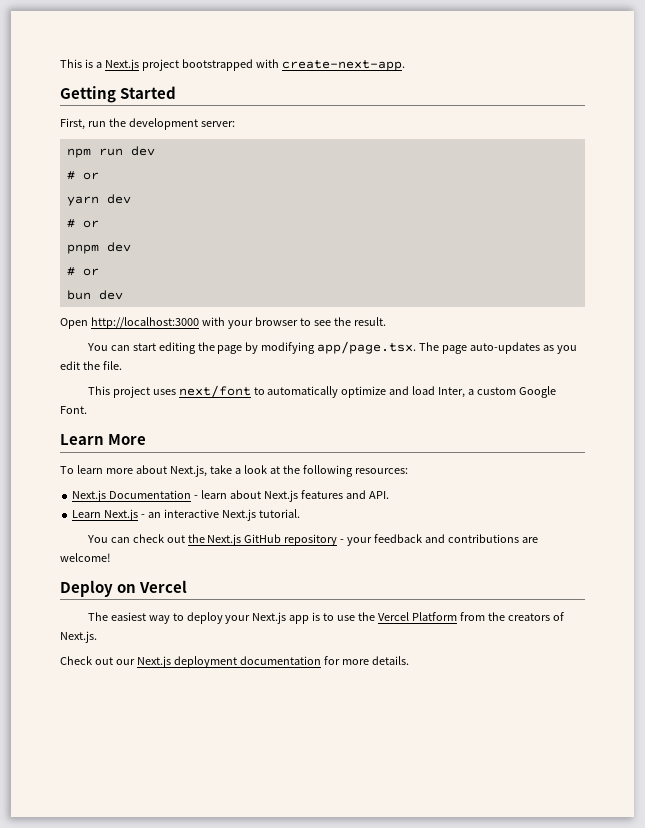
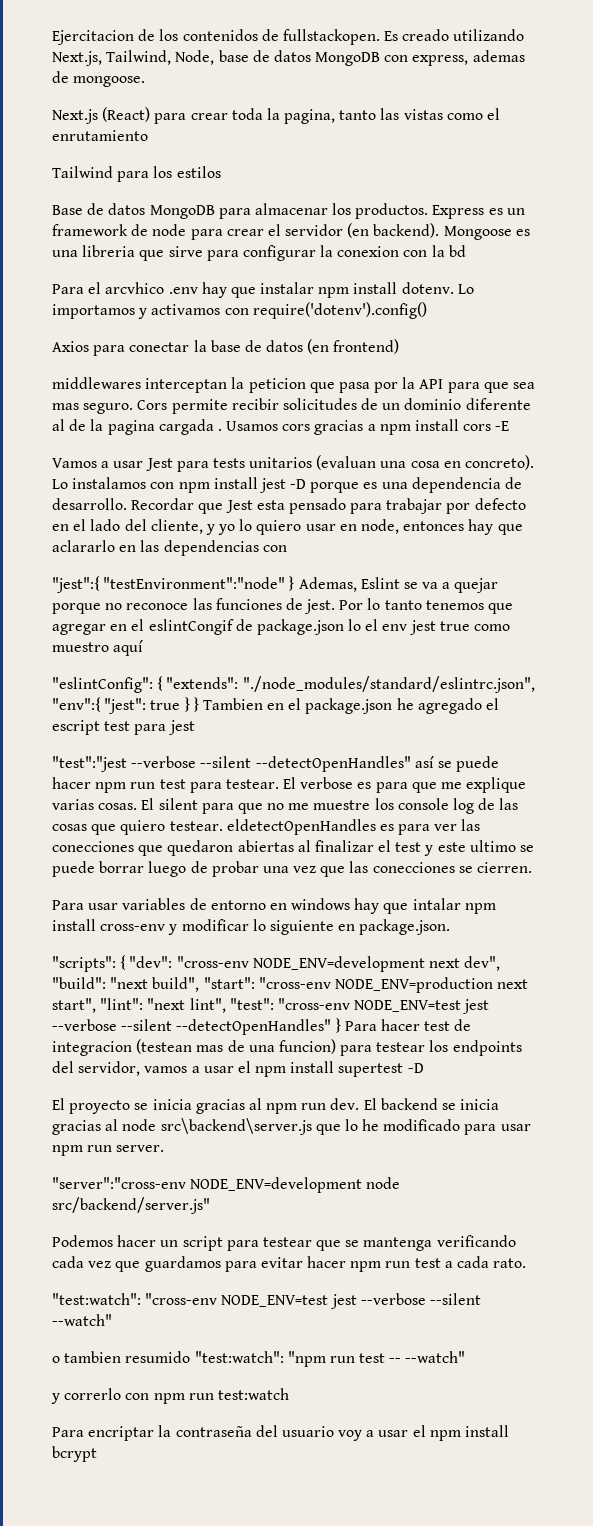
- This is a Next.js project bootstrapped with create-next-app.
- Getting Started
- First, run the development server:
- npm run dev
- # or
- yarn dev
- # or
- pnpm dev
- # or
- bun dev
- Open http://localhost:3000 with your browser to see the result.
- You can start editing the page by modifying app/page.tsx. The page auto-updates as you edit the file.
- This project uses next/font to automatically optimize and load Inter, a custom Google Font.
- Learn More
- To learn more about Next.js, take a look at the following resources:
- Next.js Documentation - learn about Next.js features and API.
- Learn Next.js - an interactive Next.js tutorial.
- You can check out the Next.js GitHub repository - your feedback and contributions are welcome!
- Deploy on Vercel
- The easiest way to deploy your Next.js app is to use the Vercel Platform from the creators of Next.js.
- Check out our Next.js deployment documentation for more details.
+ Ejercitacion de los contenidos de fullstackopen. Es creado utilizando Next.js, Tailwind, Node, base de datos MongoDB con express, ademas de mongoose.
+ Next.js (React) para crear toda la pagina, tanto las vistas como el enrutamiento
+ Tailwind para los estilos
+ Base de datos MongoDB para almacenar los productos. Express es un framework de node para crear el servidor (en backend). Mongoose es una libreria que sirve para configurar la conexion con la bd
+ Para el arcvhico .env hay que instalar npm install dotenv. Lo importamos y activamos con require('dotenv').config()
+ Axios para conectar la base de datos (en frontend)
+ middlewares interceptan la peticion que pasa por la API para que sea mas seguro. Cors permite recibir solicitudes de un dominio diferente al de la pagina cargada . Usamos cors gracias a npm install cors -E
+ Vamos a usar Jest para tests unitarios (evaluan una cosa en concreto). Lo instalamos con npm install jest -D porque es una dependencia de desarrollo. Recordar que Jest esta pensado para trabajar por defecto en el lado del cliente, y yo lo quiero usar en node, entonces hay que aclararlo en las dependencias con
+ "jest":{ "testEnvironment":"node" } Ademas, Eslint se va a quejar porque no reconoce las funciones de jest. Por lo tanto tenemos que agregar en el eslintCongif de package.json lo el env jest true como muestro aquí
+ "eslintConfig": { "extends": "./node_modules/standard/eslintrc.json", "env":{ "jest": true } } Tambien en el package.json he agregado el escript test para jest
+ "test":"jest --verbose --silent --detectOpenHandles" así se puede hacer npm run test para testear. El verbose es para que me explique varias cosas. El silent para que no me muestre los console log de las cosas que quiero testear. eldetectOpenHandles es para ver las conecciones que quedaron abiertas al finalizar el test y este ultimo se puede borrar luego de probar una vez que las conecciones se cierren.
+ Para usar variables de entorno en windows hay que intalar npm install cross-env y modificar lo siguiente en package.json.
+ "scripts": { "dev": "cross-env NODE_ENV=development next dev", "build": "next build", "start": "cross-env NODE_ENV=production next start", "lint": "next lint", "test": "cross-env NODE_ENV=test jest --verbose --silent --detectOpenHandles" } Para hacer test de integracion (testean mas de una funcion) para testear los endpoints del servidor, vamos a usar el npm install supertest -D
+ El proyecto se inicia gracias al npm run dev. El backend se inicia gracias al node src\backend\server.js que lo he modificado para usar npm run server.
+ "server":"cross-env NODE_ENV=development node src/backend/server.js"
+ Podemos hacer un script para testear que se mantenga verificando cada vez que guardamos para evitar hacer npm run test a cada rato.
+ "test:watch": "cross-env NODE_ENV=test jest --verbose --silent --watch"
+ o tambien resumido "test:watch": "npm run test -- --watch"
+ y correrlo con npm run test:watch
+ Para encriptar la contraseña del usuario voy a usar el npm install bcrypt

